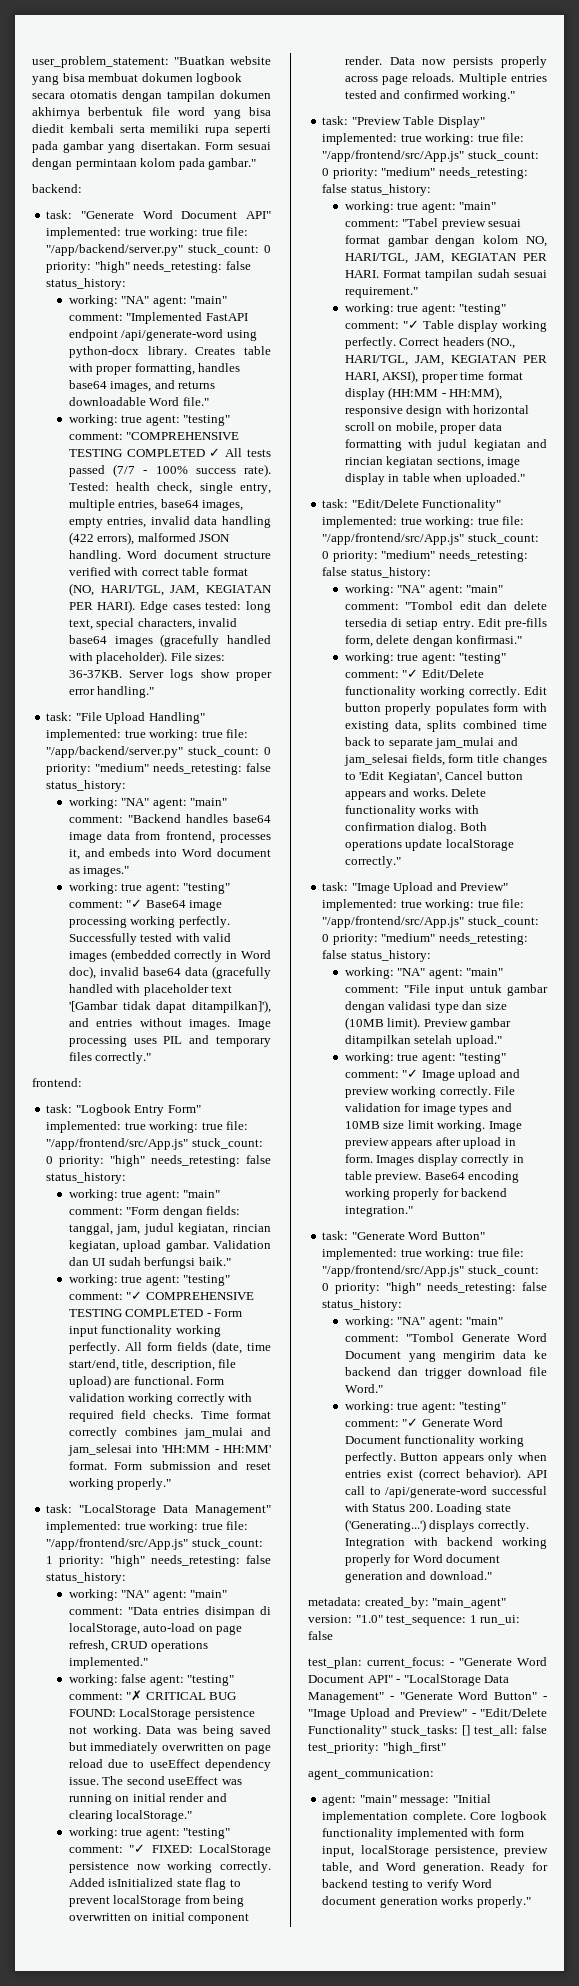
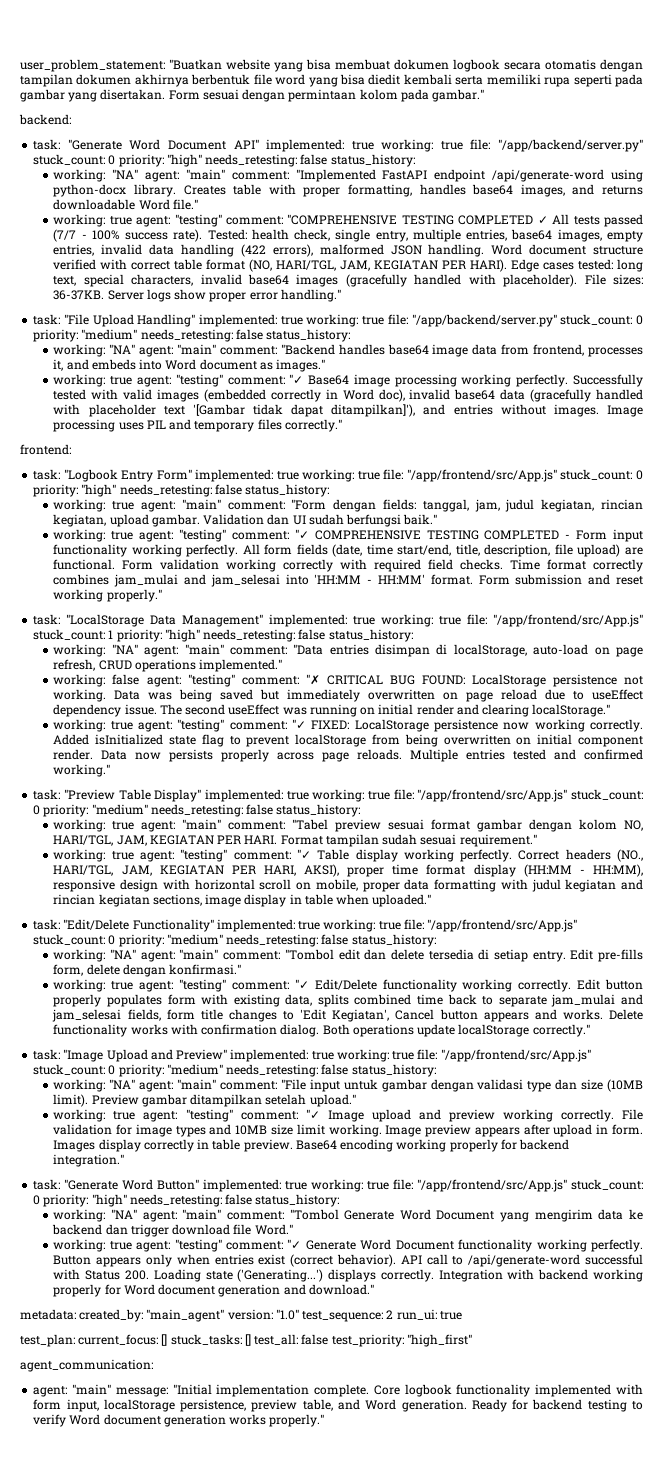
- metadata: created_by: "main_agent" version: "1.0" test_sequence: 1 run_ui: false
+ metadata: created_by: "main_agent" version: "1.0" test_sequence: 2 run_ui: true
- test_plan: current_focus: - "Generate Word Document API" - "LocalStorage Data Management" - "Generate Word Button" - "Image Upload and Preview" - "Edit/Delete Functionality" stuck_tasks: [] test_all: false test_priority: "high_first"
+ test_plan: current_focus: [] stuck_tasks: [] test_all: false test_priority: "high_first"

